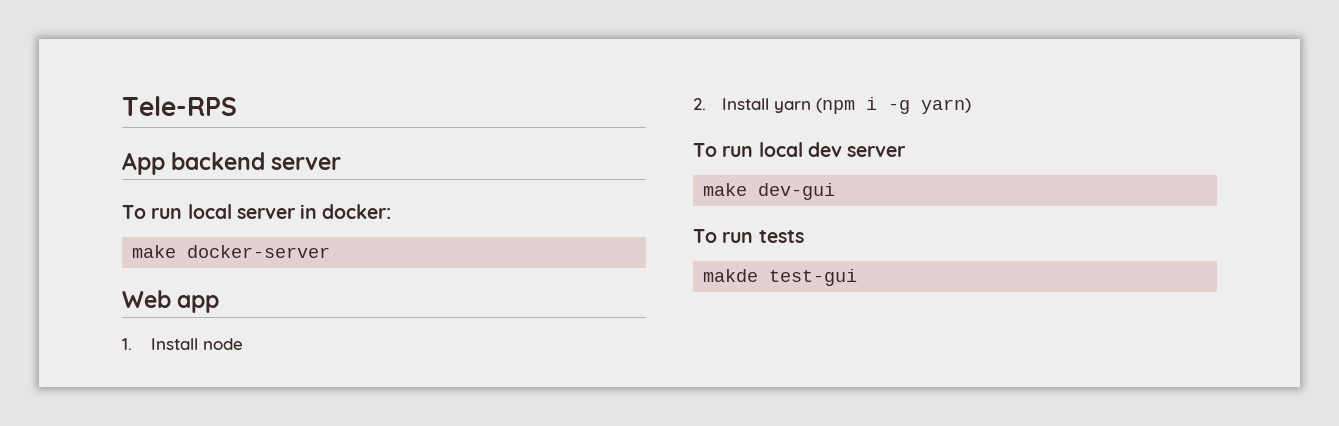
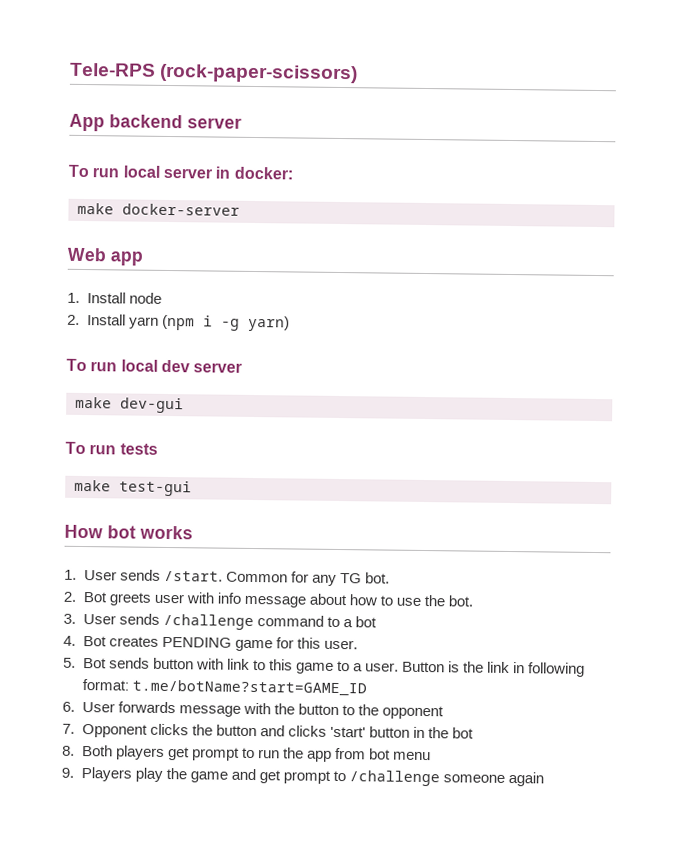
- Tele-RPS
+ Tele-RPS (rock-paper-scissors)
- makde test-gui
+ make test-gui
+ How bot works
+ 1. User sends /start. Common for any TG bot.
+ 2. Bot greets user with info message about how to use the bot.
+ 3. User sends /challenge command to a bot
+ 4. Bot creates PENDING game for this user.
+ 5. Bot sends button with link to this game to a user. Button is the link in following format: t.me/botName?start=GAME_ID
+ 6. User forwards message with the button to the opponent
+ 7. Opponent clicks the button and clicks 'start' button in the bot
+ 8. Both players get prompt to run the app from bot menu
+ 9. Players play the game and get prompt to /challenge someone again

